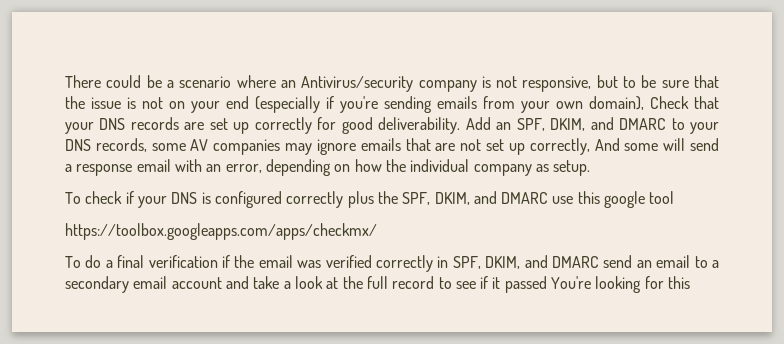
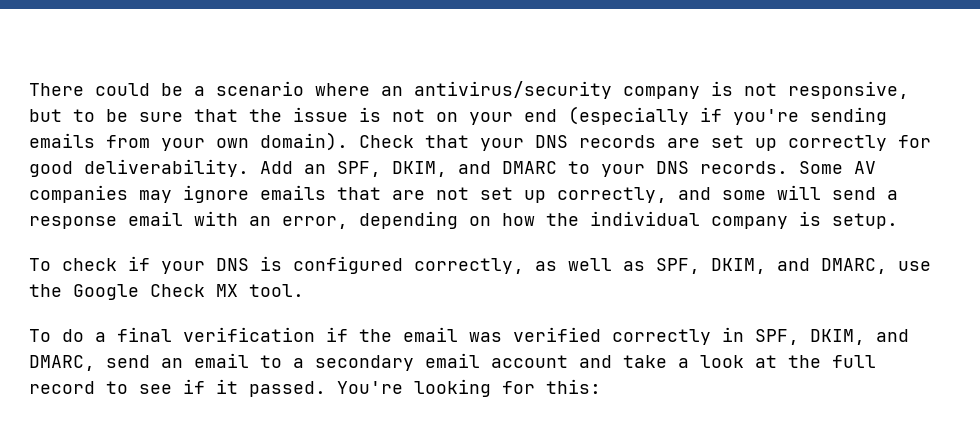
- There could be a scenario where an Antivirus/security company is not responsive, but to be sure that the issue is not on your end (especially if you're sending emails from your own domain), Check that your DNS records are set up correctly for good deliverability.
+ There could be a scenario where an antivirus/security company is not responsive, but to be sure that the issue is not on your end (especially if you're sending emails from your own domain). Check that your DNS records are set up correctly for good deliverability.
- Add an SPF, DKIM, and DMARC to your DNS records, some AV companies may ignore emails that are not set up correctly, And some will send a response email with an error, depending on how the individual company as setup.
+ Add an SPF, DKIM, and DMARC to your DNS records. Some AV companies may ignore emails that are not set up correctly, and some will send a response email with an error, depending on how the individual company is setup.
- To check if your DNS is configured correctly plus the SPF, DKIM, and DMARC use this google tool
- https://toolbox.googleapps.com/apps/checkmx/
+ To check if your DNS is configured correctly, as well as SPF, DKIM, and DMARC, use the Google Check MX tool.
- To do a final verification if the email was verified correctly in SPF, DKIM, and DMARC send an email to a secondary email account and take a look at the full record to see if it passed You're looking for this
+ To do a final verification if the email was verified correctly in SPF, DKIM, and DMARC, send an email to a secondary email account and take a look at the full record to see if it passed. You're looking for this:

